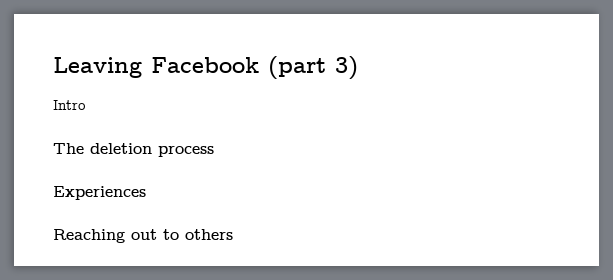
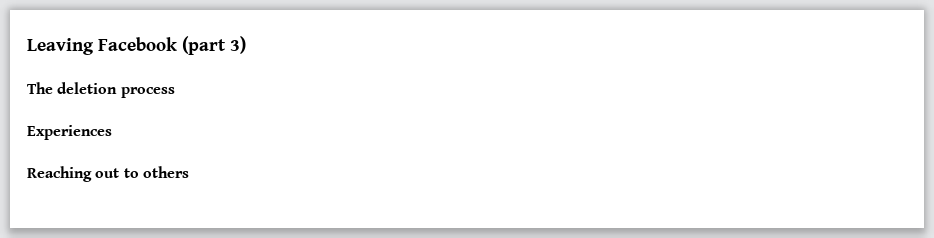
- Intro

